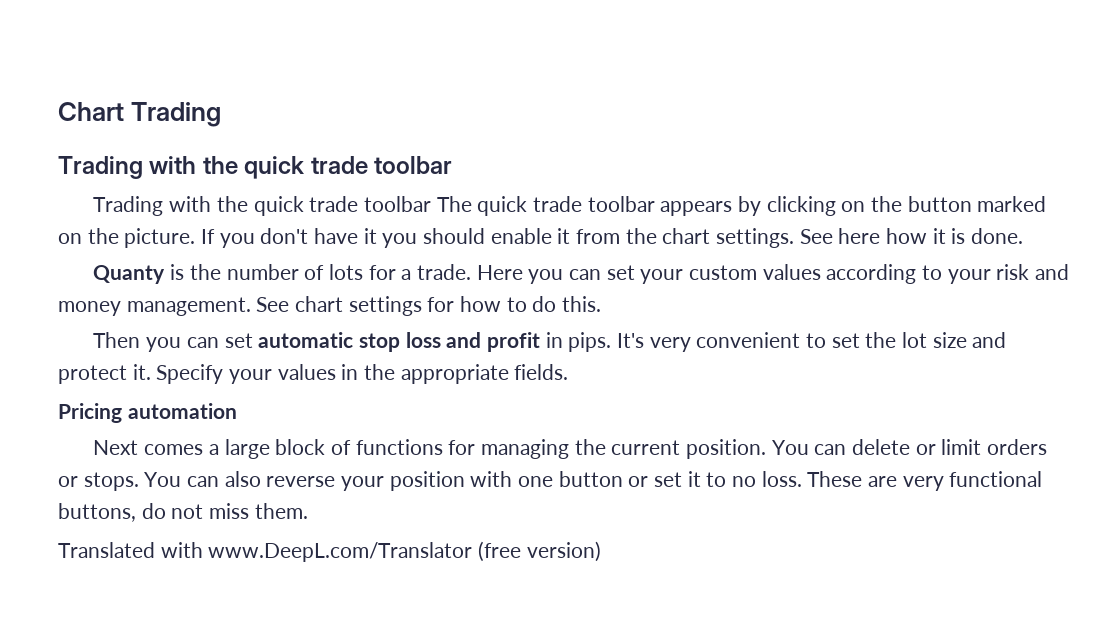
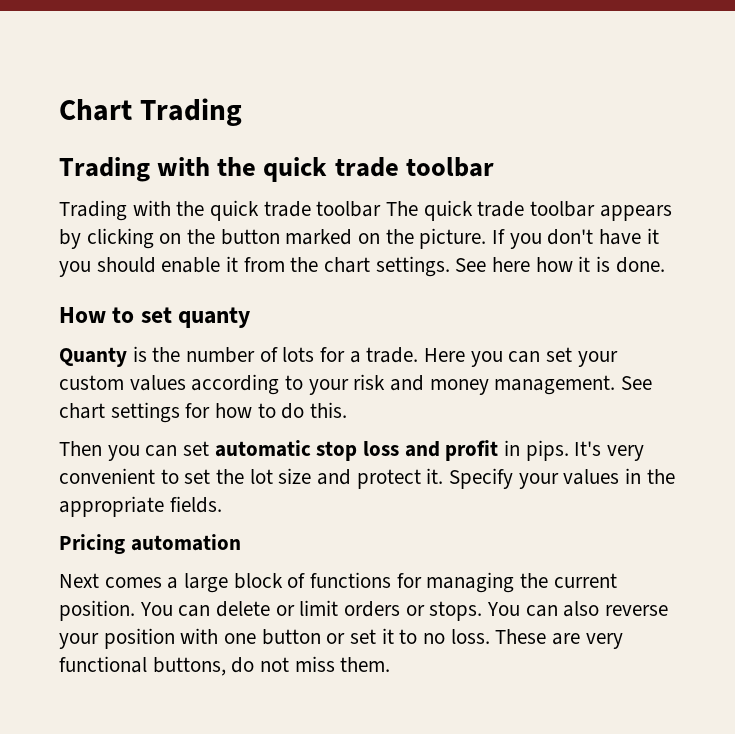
+ How to set quanty
- Translated with www.DeepL.com/Translator (free version)

